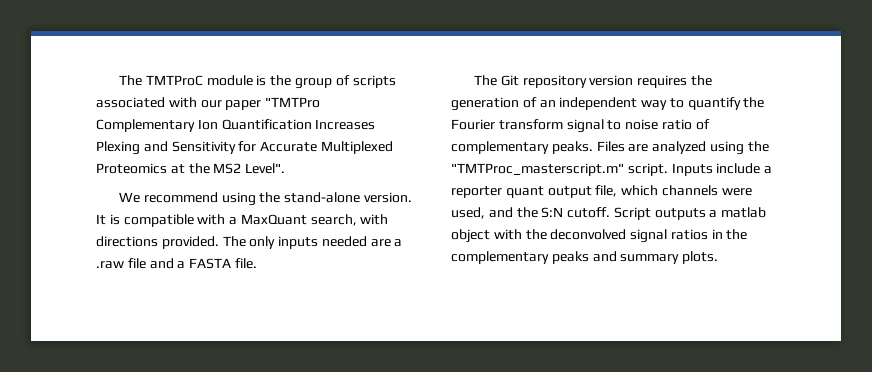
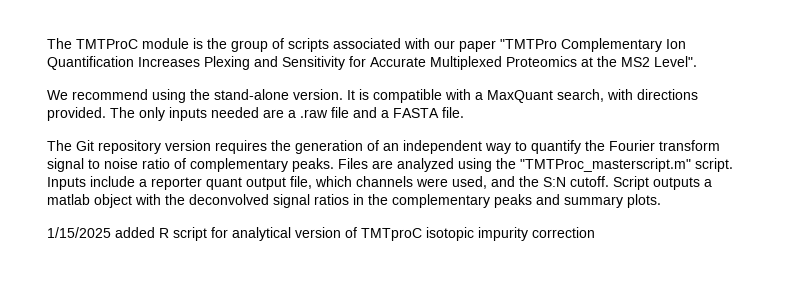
+ 1/15/2025 added R script for analytical version of TMTproC isotopic impurity correction

